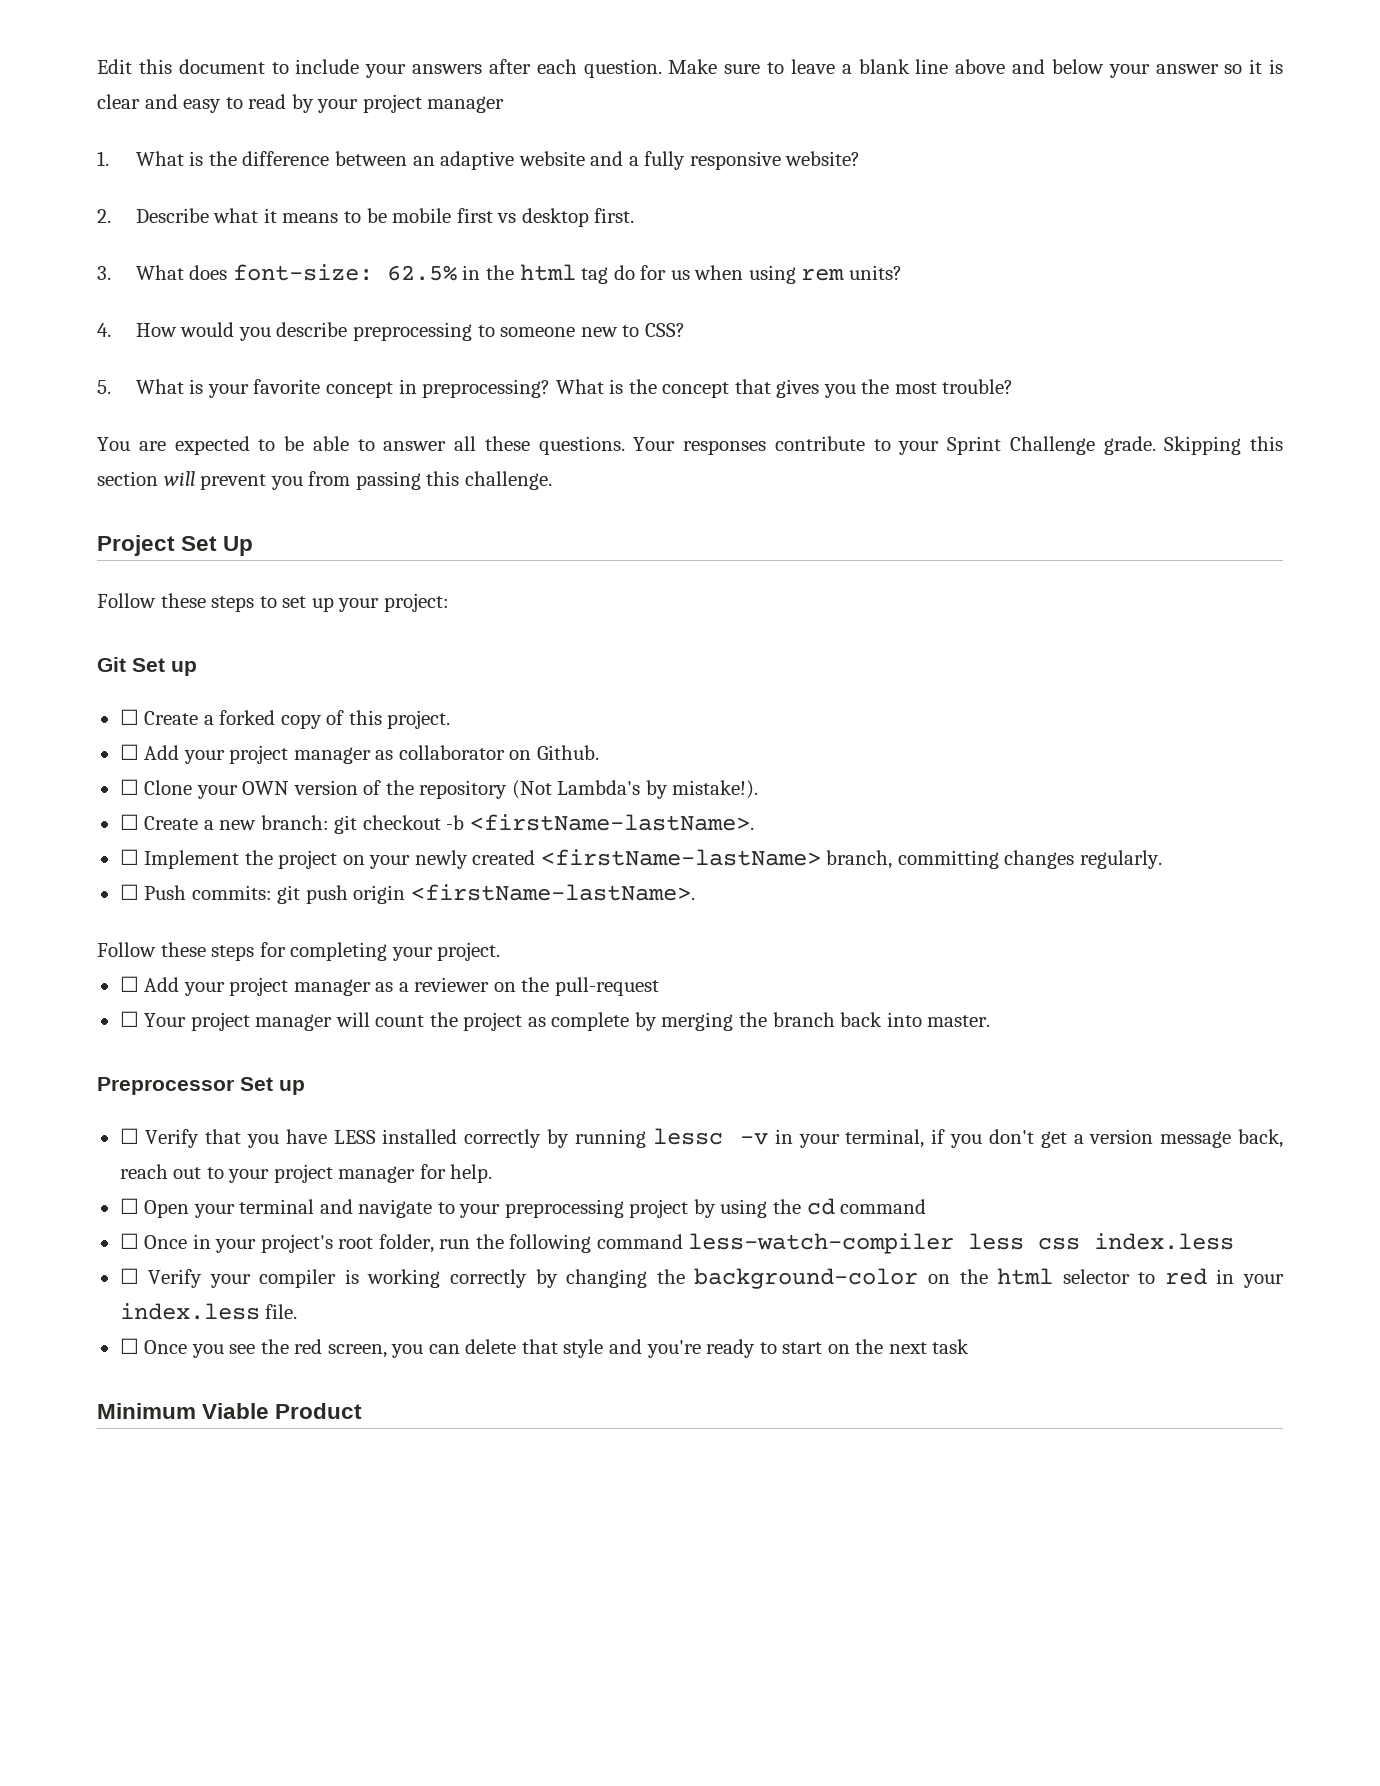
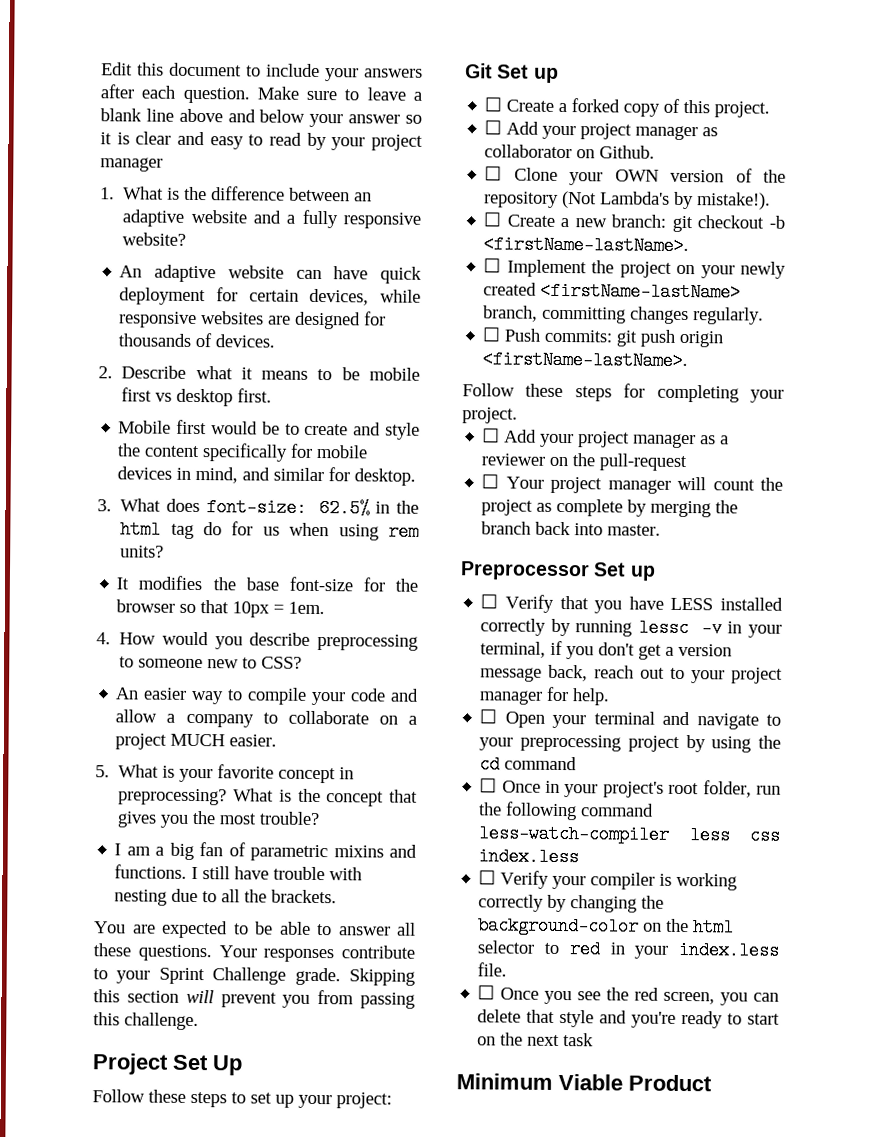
+ An adaptive website can have quick deployment for certain devices, while responsive websites are designed for thousands of devices.
+ Mobile first would be to create and style the content specifically for mobile devices in mind, and similar for desktop.
+ It modifies the base font-size for the browser so that 10px = 1em.
+ An easier way to compile your code and allow a company to collaborate on a project MUCH easier.
+ I am a big fan of parametric mixins and functions. I still have trouble with nesting due to all the brackets.

